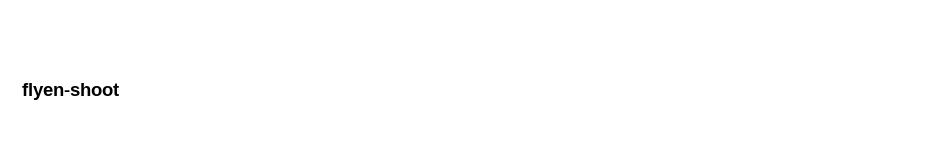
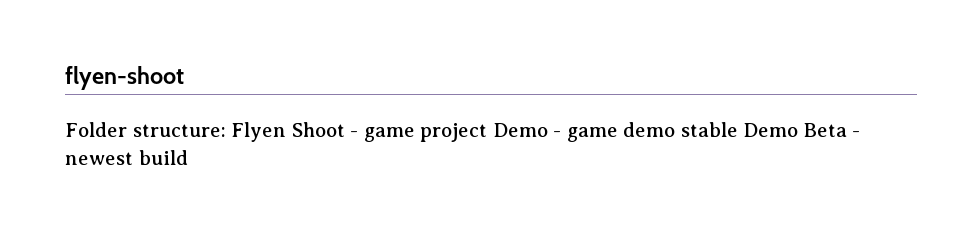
+ Folder structure: Flyen Shoot - game project Demo - game demo stable Demo Beta - newest build

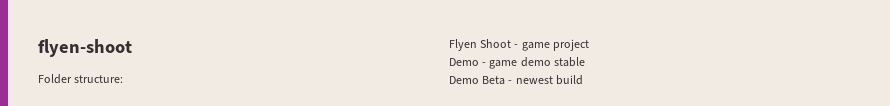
- Folder structure: Flyen Shoot - game project Demo - game demo stable Demo Beta - newest build
+ Folder structure:
+ Flyen Shoot - game project
+ Demo - game demo stable
+ Demo Beta - newest build

